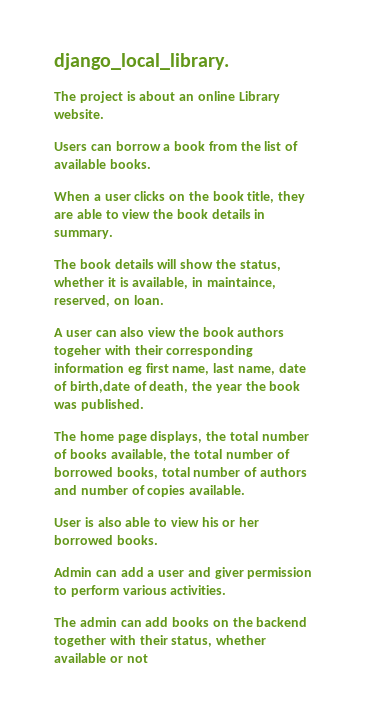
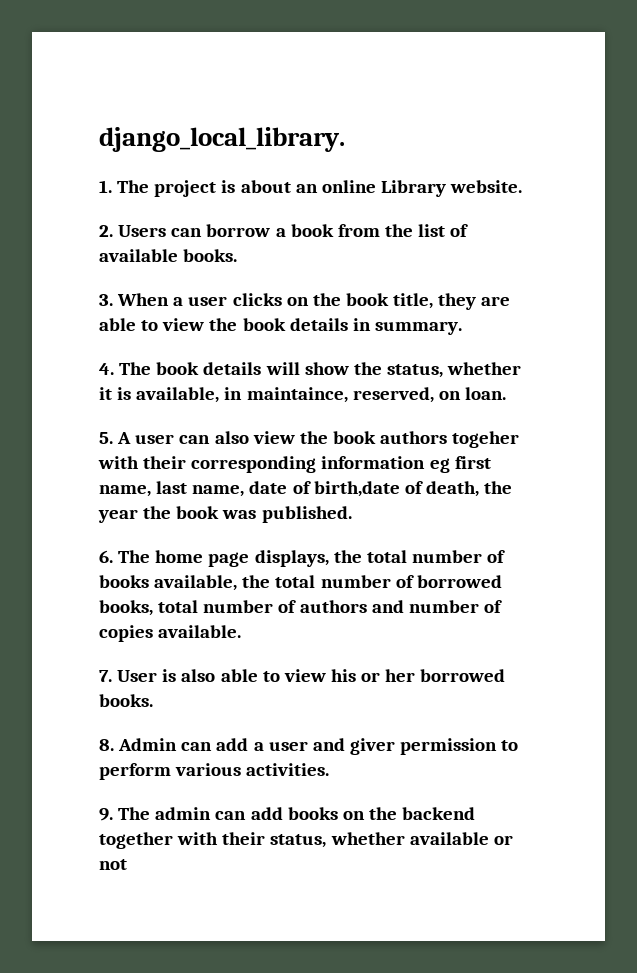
- The project is about an online Library website.
+ 1. The project is about an online Library website.
- Users can borrow a book from the list of available books.
+ 2. Users can borrow a book from the list of available books.
- When a user clicks on the book title, they are able to view the book details in summary.
+ 3. When a user clicks on the book title, they are able to view the book details in summary.
- The book details will show the status, whether it is available, in maintaince, reserved, on loan.
+ 4. The book details will show the status, whether it is available, in maintaince, reserved, on loan.
- A user can also view the book authors togeher with their corresponding information eg first name, last name, date of birth,date of death, the year the book was published.
+ 5. A user can also view the book authors togeher with their corresponding information eg first name, last name, date of birth,date of death, the year the book was published.
- The home page displays, the total number of books available, the total number of borrowed books, total number of authors and number of copies available.
+ 6. The home page displays, the total number of books available, the total number of borrowed books, total number of authors and number of copies available.
- User is also able to view his or her borrowed books.
+ 7. User is also able to view his or her borrowed books.
- Admin can add a user and giver permission to perform various activities.
+ 8. Admin can add a user and giver permission to perform various activities.
- The admin can add books on the backend together with their status, whether available or not
+ 9. The admin can add books on the backend together with their status, whether available or not

